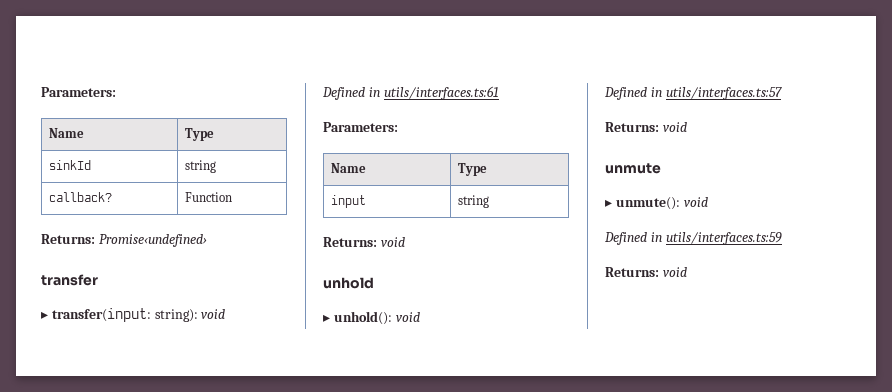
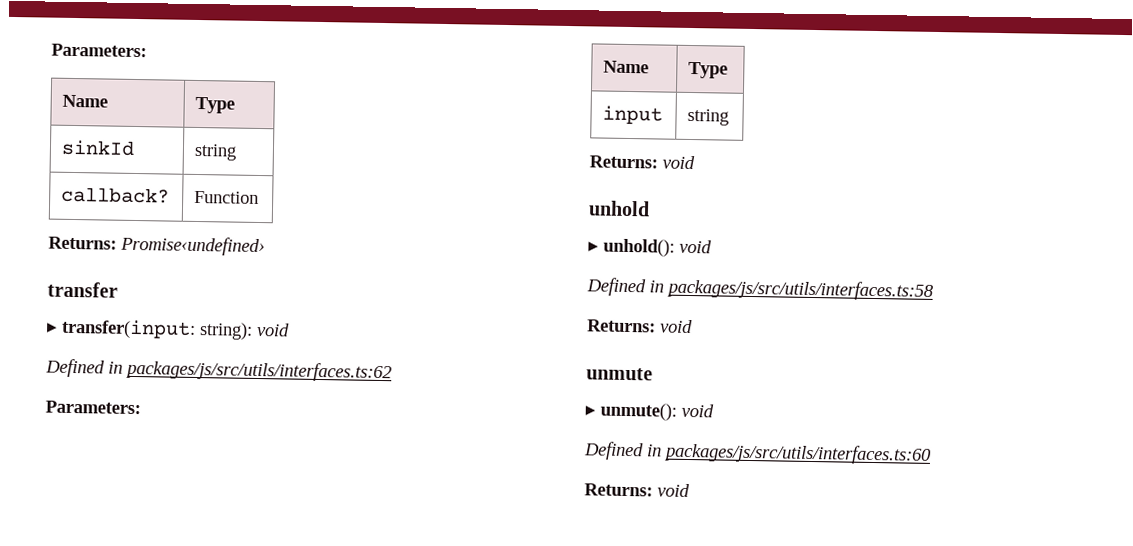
- Defined in utils/interfaces.ts:61
+ Defined in packages/js/src/utils/interfaces.ts:62
- Defined in utils/interfaces.ts:57
+ Defined in packages/js/src/utils/interfaces.ts:58
- Defined in utils/interfaces.ts:59
+ Defined in packages/js/src/utils/interfaces.ts:60

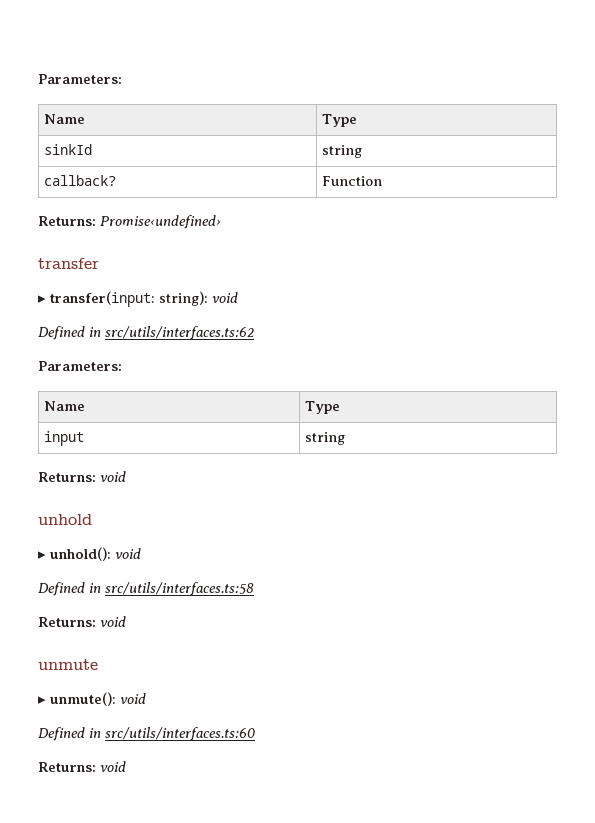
- Defined in packages/js/src/utils/interfaces.ts:62
+ Defined in src/utils/interfaces.ts:62
- Defined in packages/js/src/utils/interfaces.ts:58
+ Defined in src/utils/interfaces.ts:58
- Defined in packages/js/src/utils/interfaces.ts:60
+ Defined in src/utils/interfaces.ts:60

